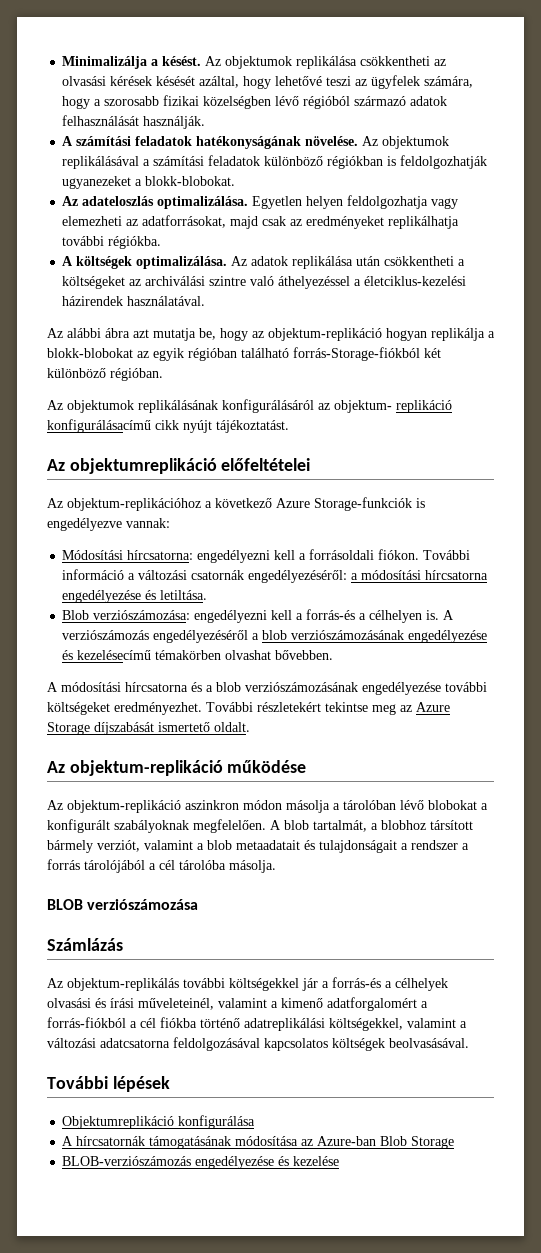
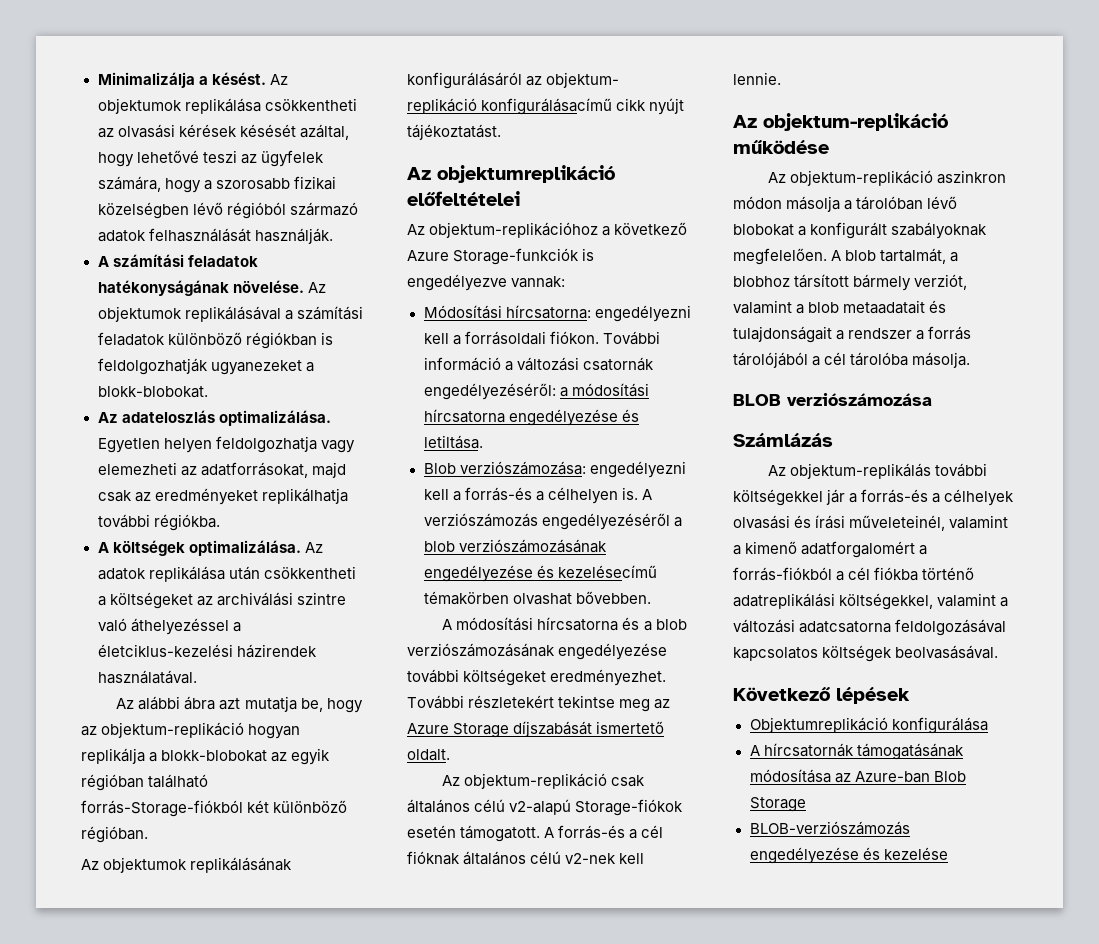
+ Az objektum-replikáció csak általános célú v2-alapú Storage-fiókok esetén támogatott. A forrás-és a cél fióknak általános célú v2-nek kell lennie.
- További lépések
+ Következő lépések

